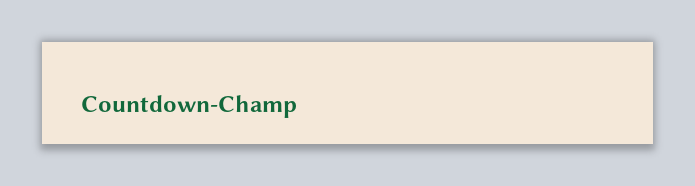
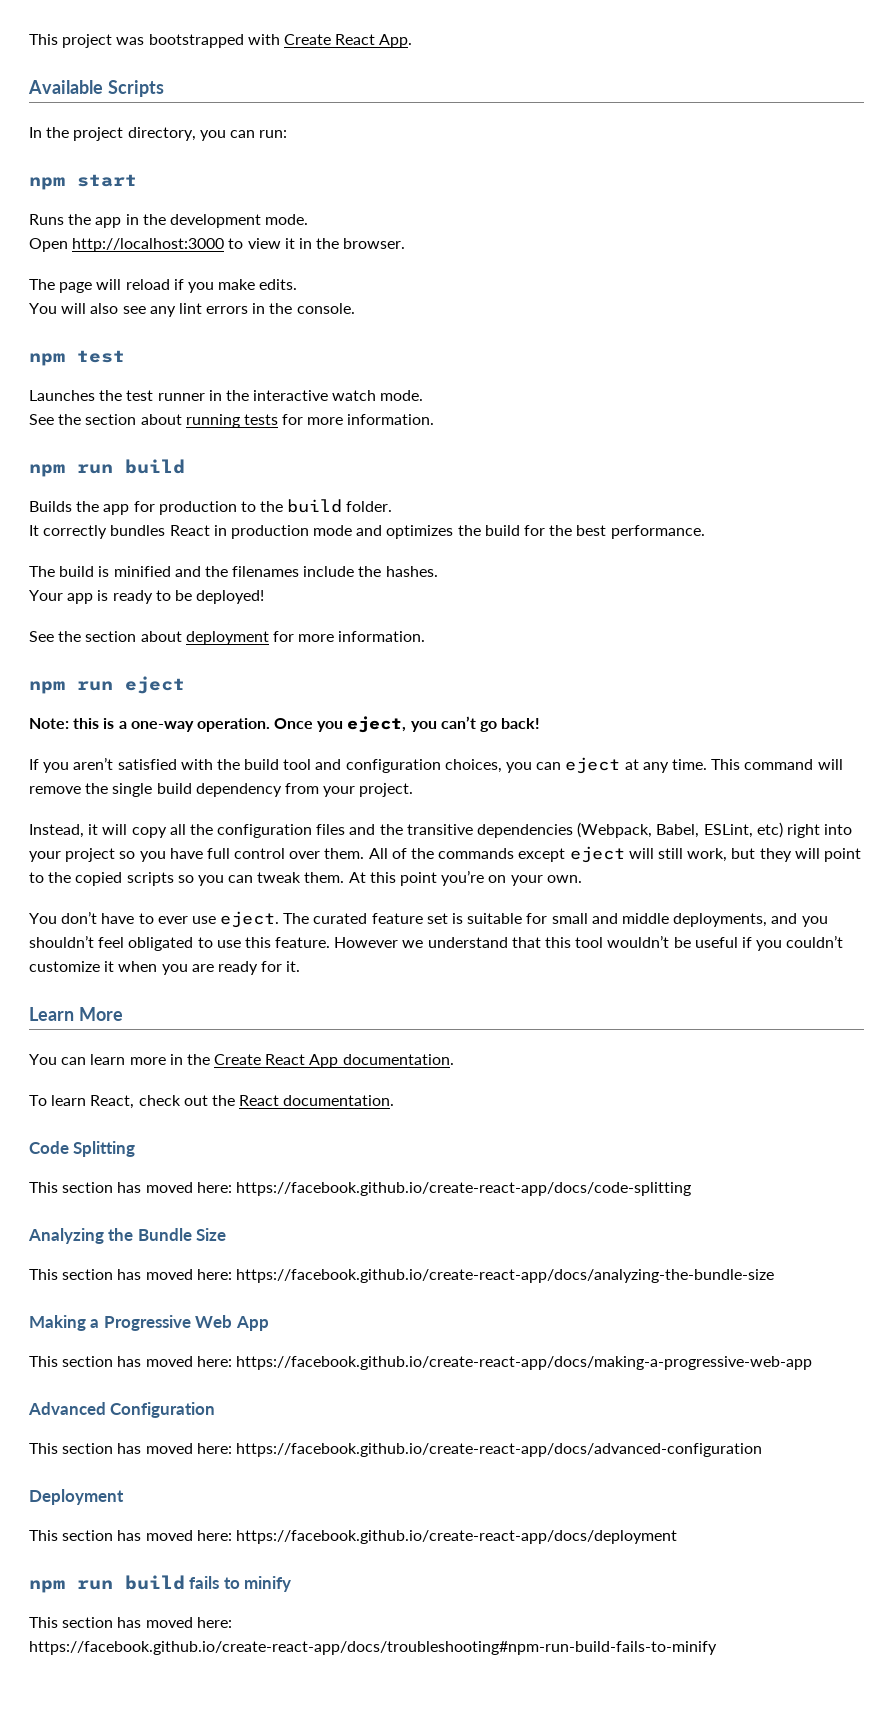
- Countdown-Champ
+ This project was bootstrapped with Create React App.
+ Available Scripts
+ In the project directory, you can run:
+ npm start
+ Runs the app in the development mode.
+ Open http://localhost:3000 to view it in the browser.
+ The page will reload if you make edits.
+ You will also see any lint errors in the console.
+ npm test
+ Launches the test runner in the interactive watch mode.
+ See the section about running tests for more information.
+ npm run build
+ Builds the app for production to the build folder.
+ It correctly bundles React in production mode and optimizes the build for the best performance.
+ The build is minified and the filenames include the hashes.
+ Your app is ready to be deployed!
+ See the section about deployment for more information.
+ npm run eject
+ Note: this is a one-way operation. Once you eject, you can’t go back!
+ If you aren’t satisfied with the build tool and configuration choices, you can eject at any time. This command will remove the single build dependency from your project.
+ Instead, it will copy all the configuration files and the transitive dependencies (Webpack, Babel, ESLint, etc) right into your project so you have full control over them. All of the commands except eject will still work, but they will point to the copied scripts so you can tweak them. At this point you’re on your own.
+ You don’t have to ever use eject. The curated feature set is suitable for small and middle deployments, and you shouldn’t feel obligated to use this feature. However we understand that this tool wouldn’t be useful if you couldn’t customize it when you are ready for it.
+ Learn More
+ You can learn more in the Create React App documentation.
+ To learn React, check out the React documentation.
+ Code Splitting
+ This section has moved here: https://facebook.github.io/create-react-app/docs/code-splitting
+ Analyzing the Bundle Size
+ This section has moved here: https://facebook.github.io/create-react-app/docs/analyzing-the-bundle-size
+ Making a Progressive Web App
+ This section has moved here: https://facebook.github.io/create-react-app/docs/making-a-progressive-web-app
+ Advanced Configuration
+ This section has moved here: https://facebook.github.io/create-react-app/docs/advanced-configuration
+ Deployment
+ This section has moved here: https://facebook.github.io/create-react-app/docs/deployment
+ npm run build fails to minify
+ This section has moved here: https://facebook.github.io/create-react-app/docs/troubleshooting#npm-run-build-fails-to-minify

